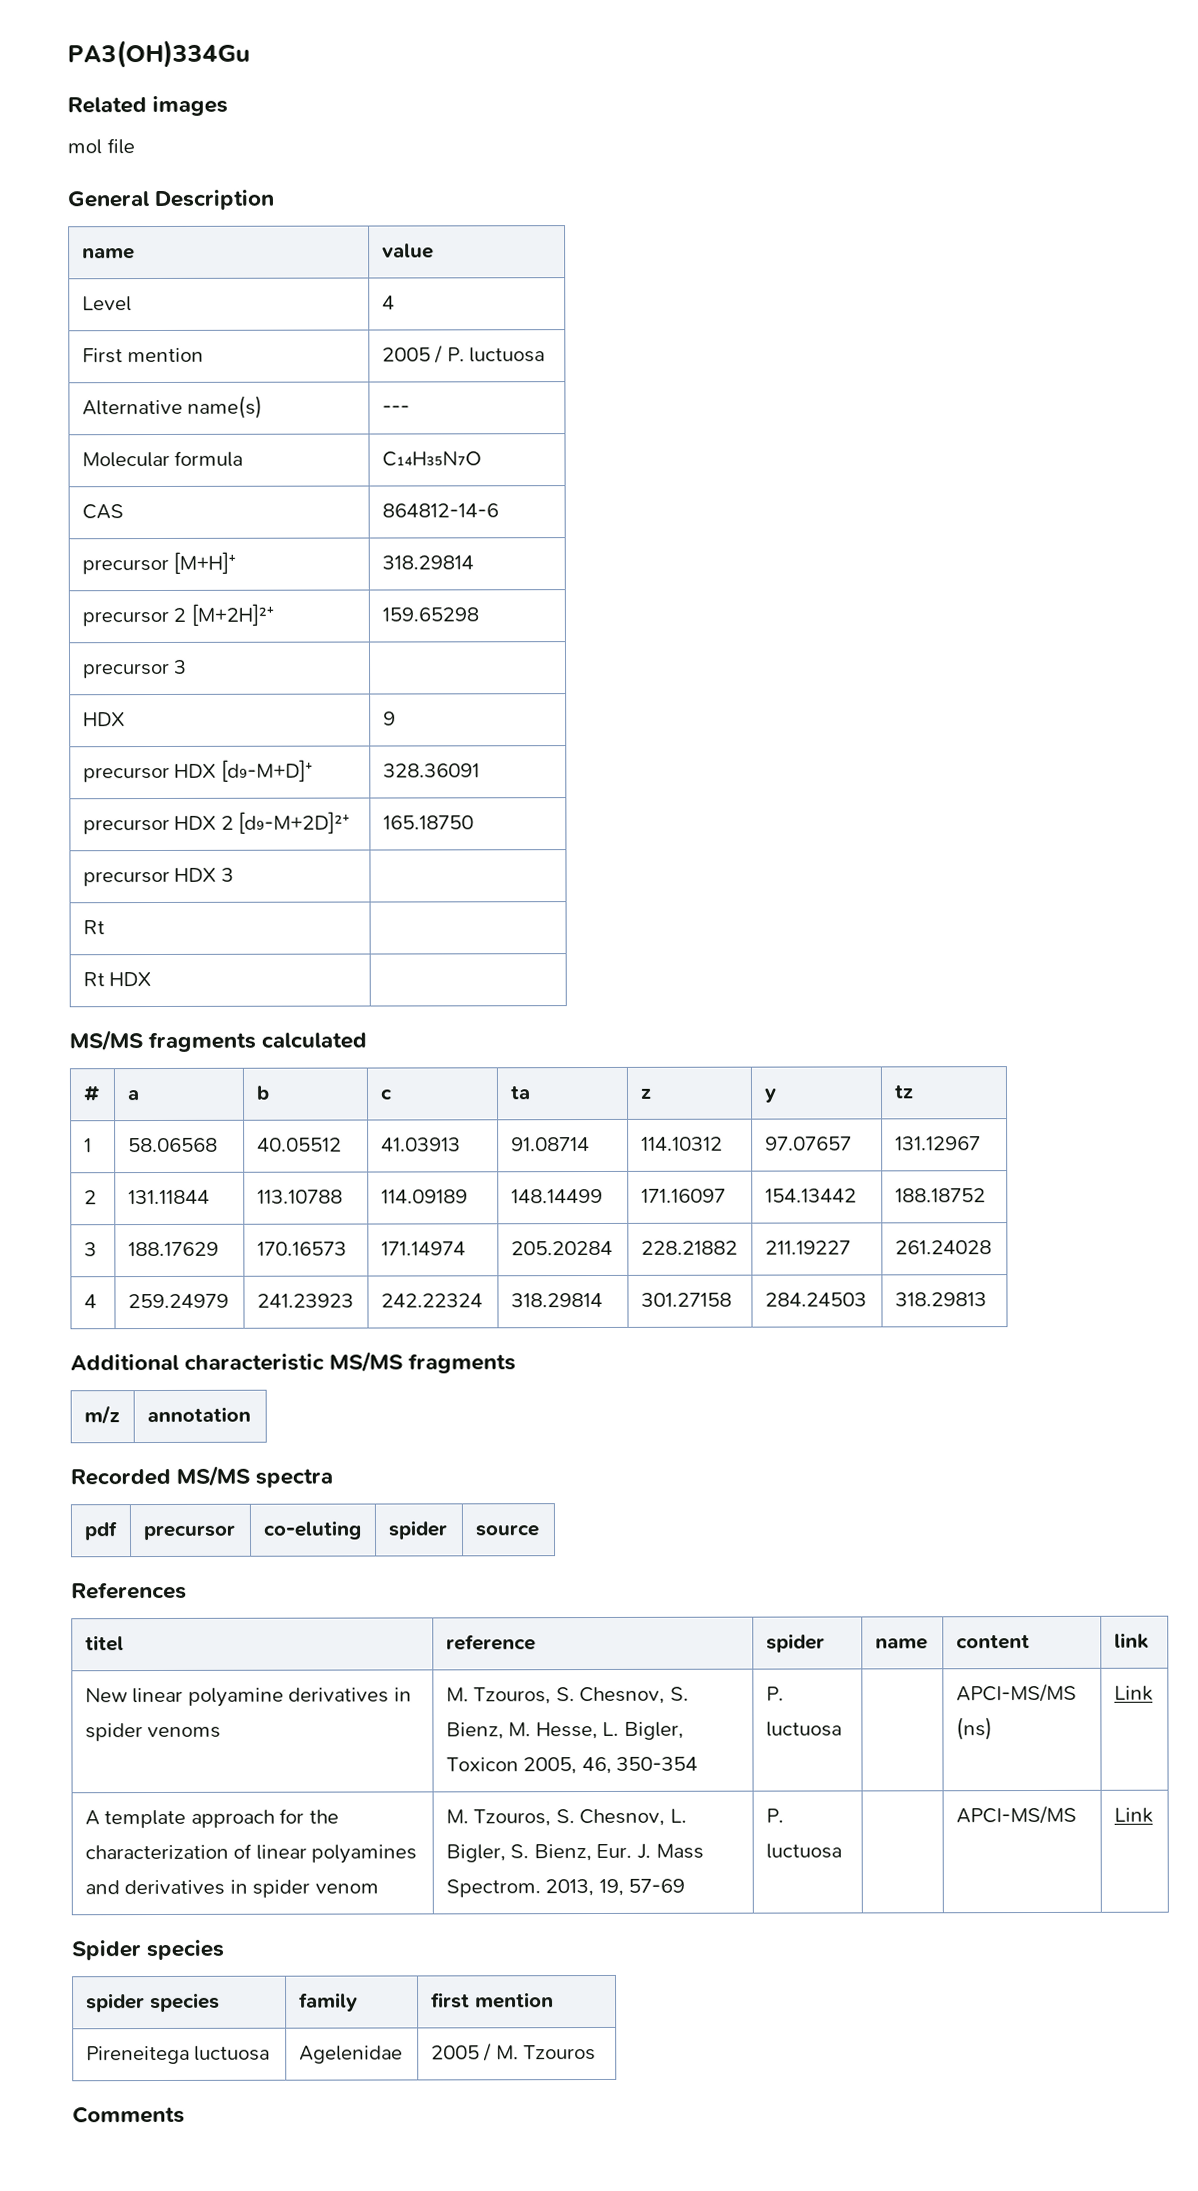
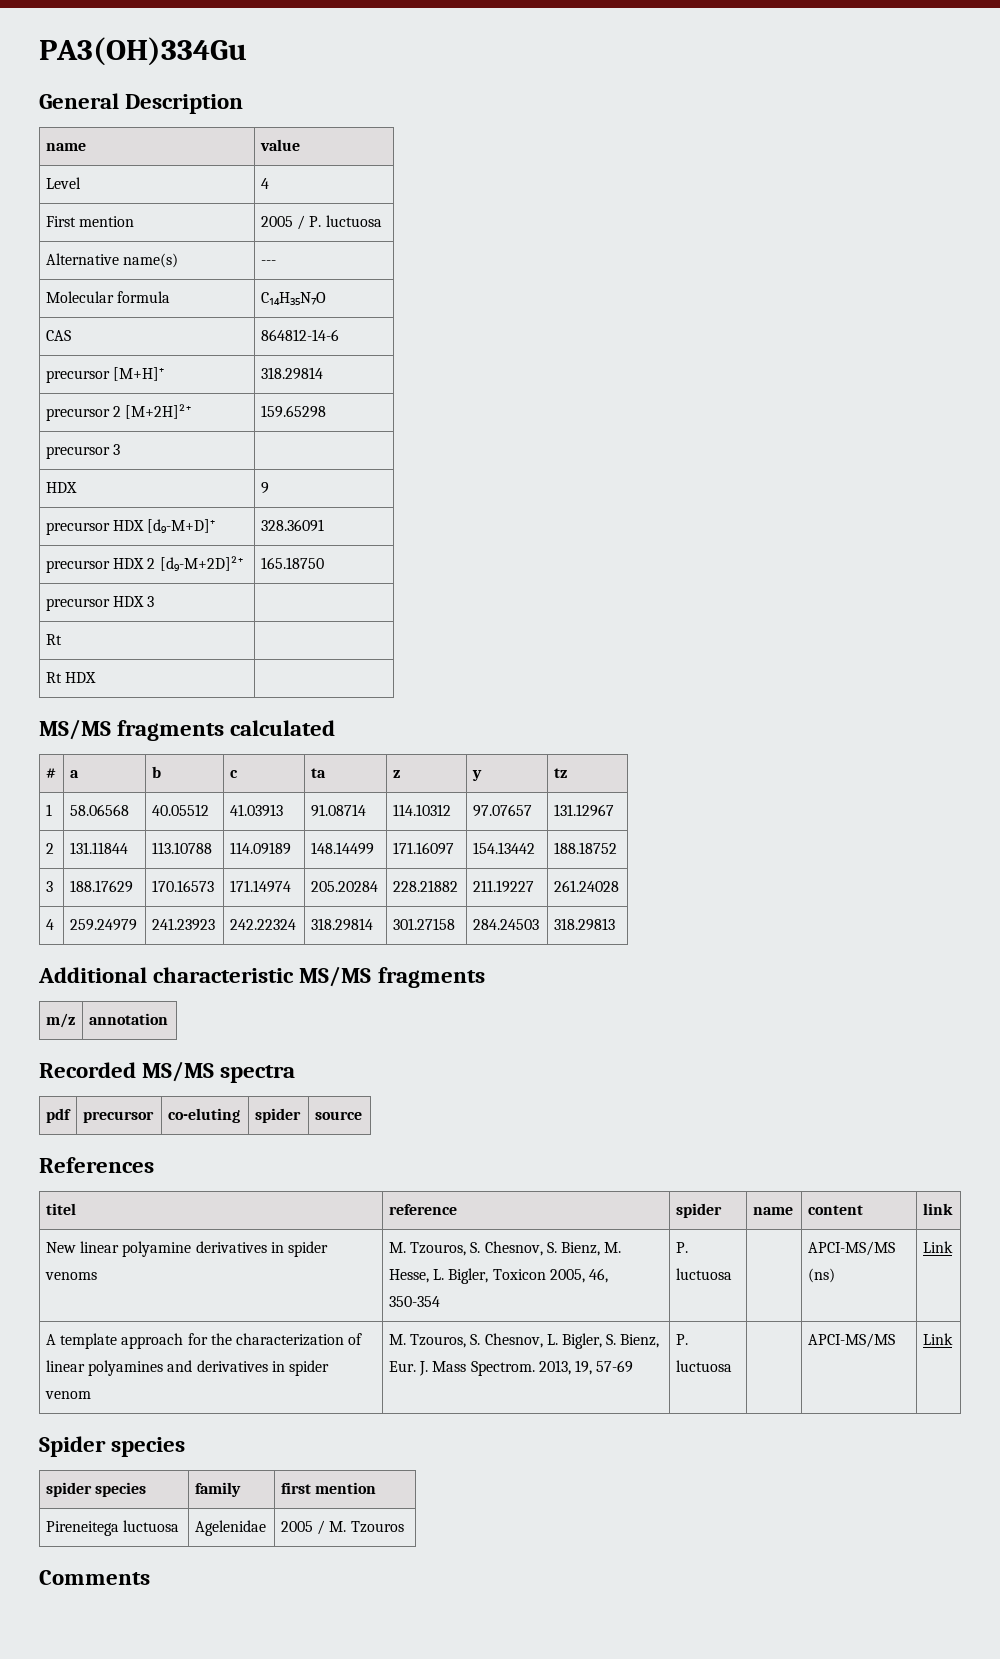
- Related images
- mol file

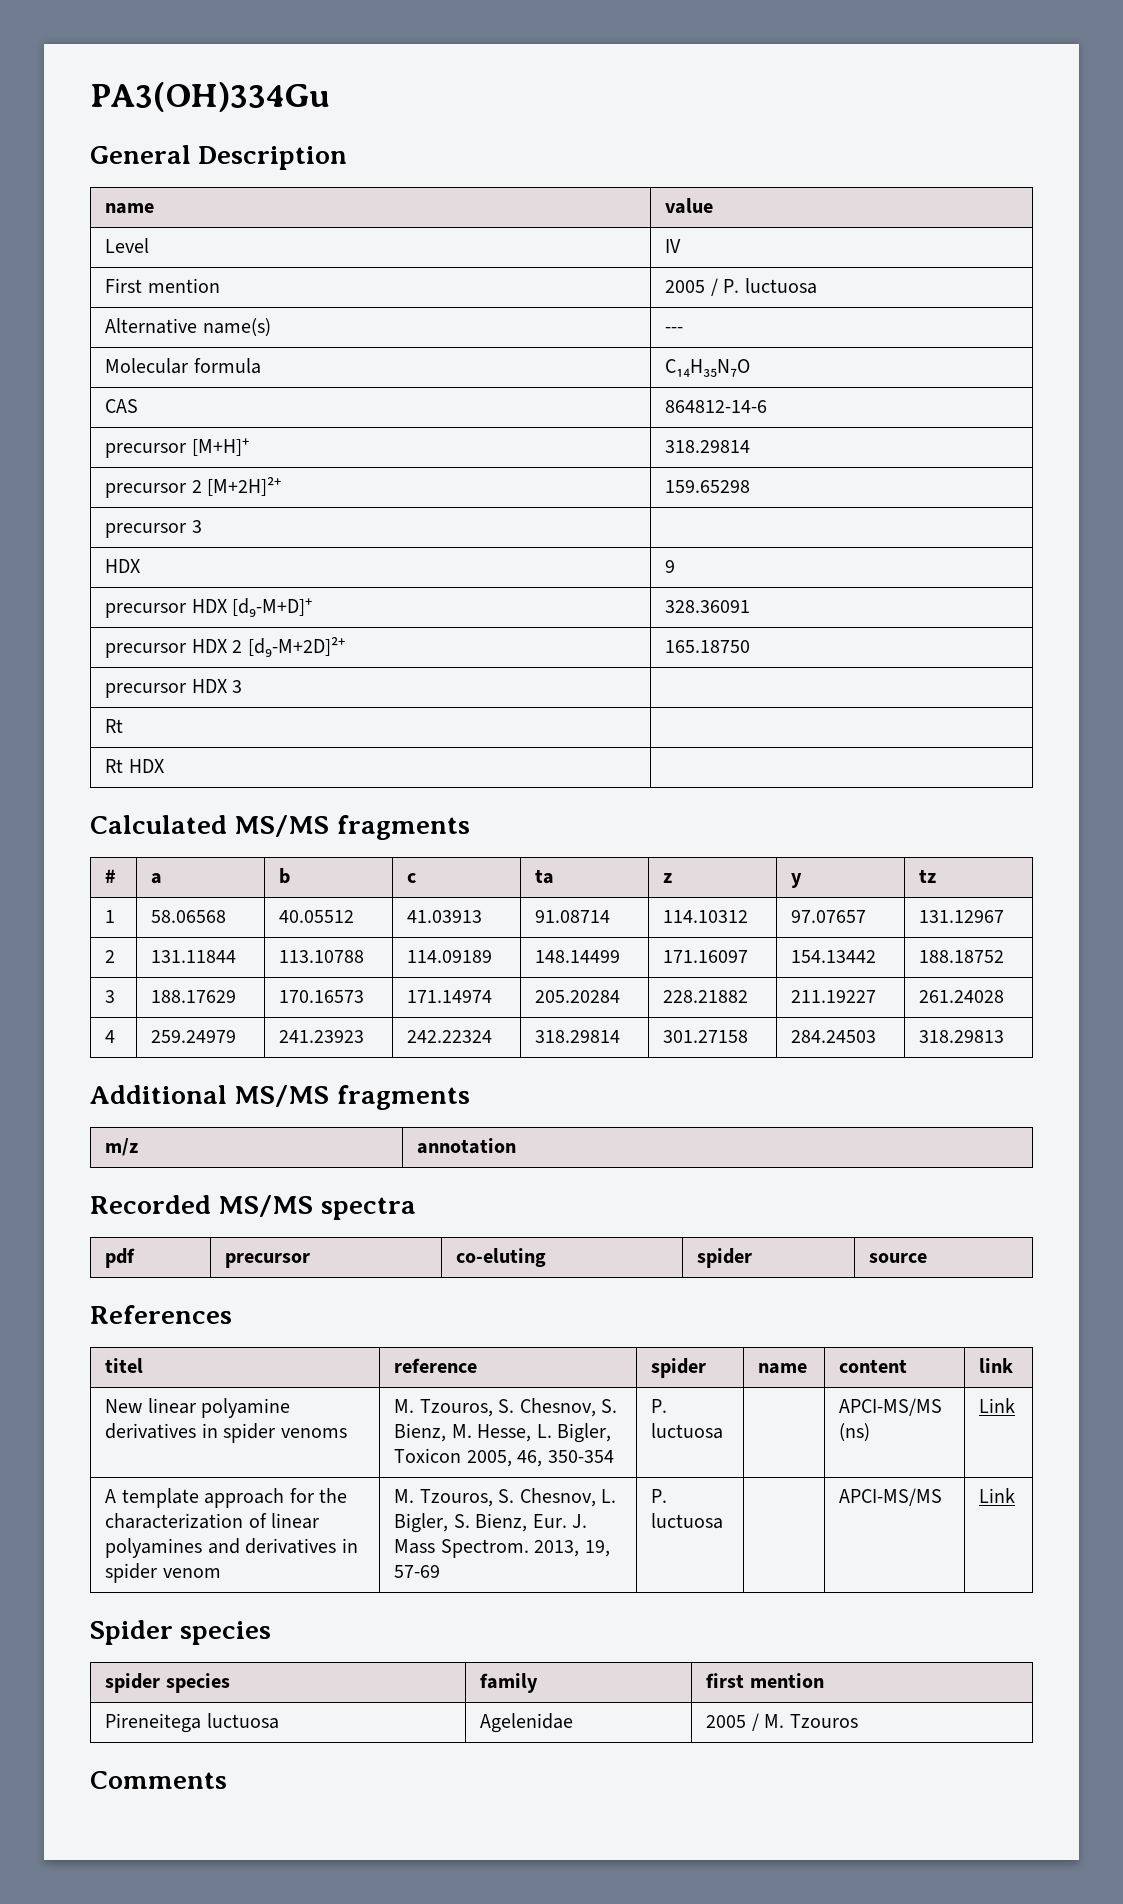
- Level | 4
+ Level | IV
- MS/MS fragments calculated
+ Calculated MS/MS fragments
- Additional characteristic MS/MS fragments
+ Additional MS/MS fragments

